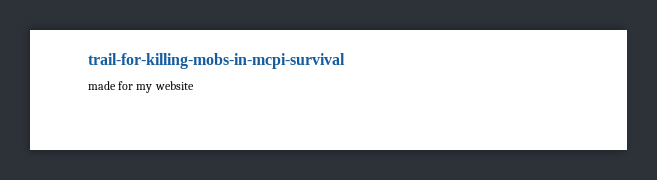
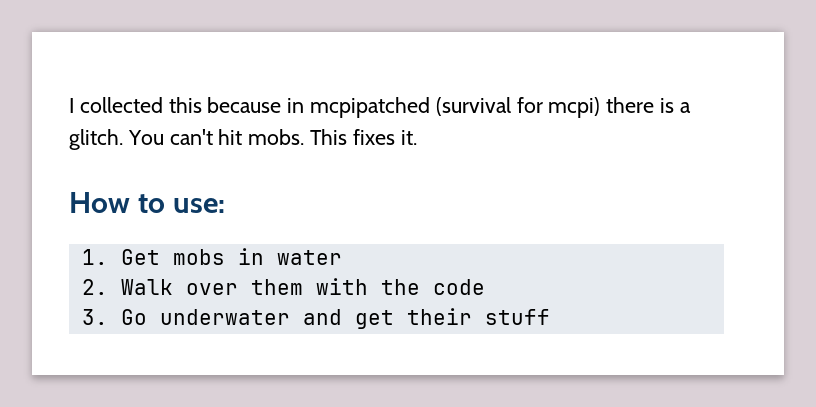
- trail-for-killing-mobs-in-mcpi-survival
- made for my website
+ I collected this because in mcpipatched (survival for mcpi) there is a glitch. You can't hit mobs. This fixes it.
+ How to use:
+ 1. Get mobs in water
+ 2. Walk over them with the code
+ 3. Go underwater and get their stuff

